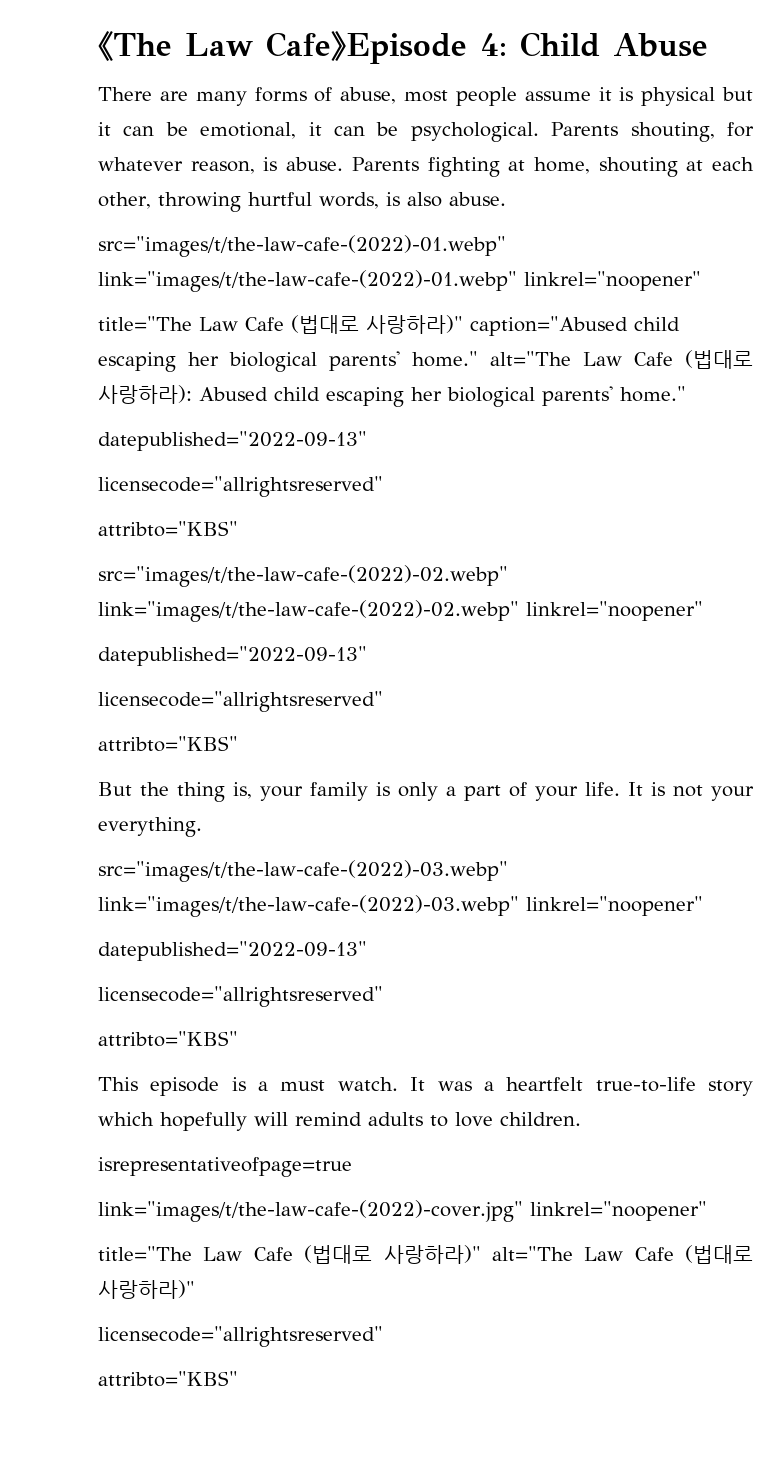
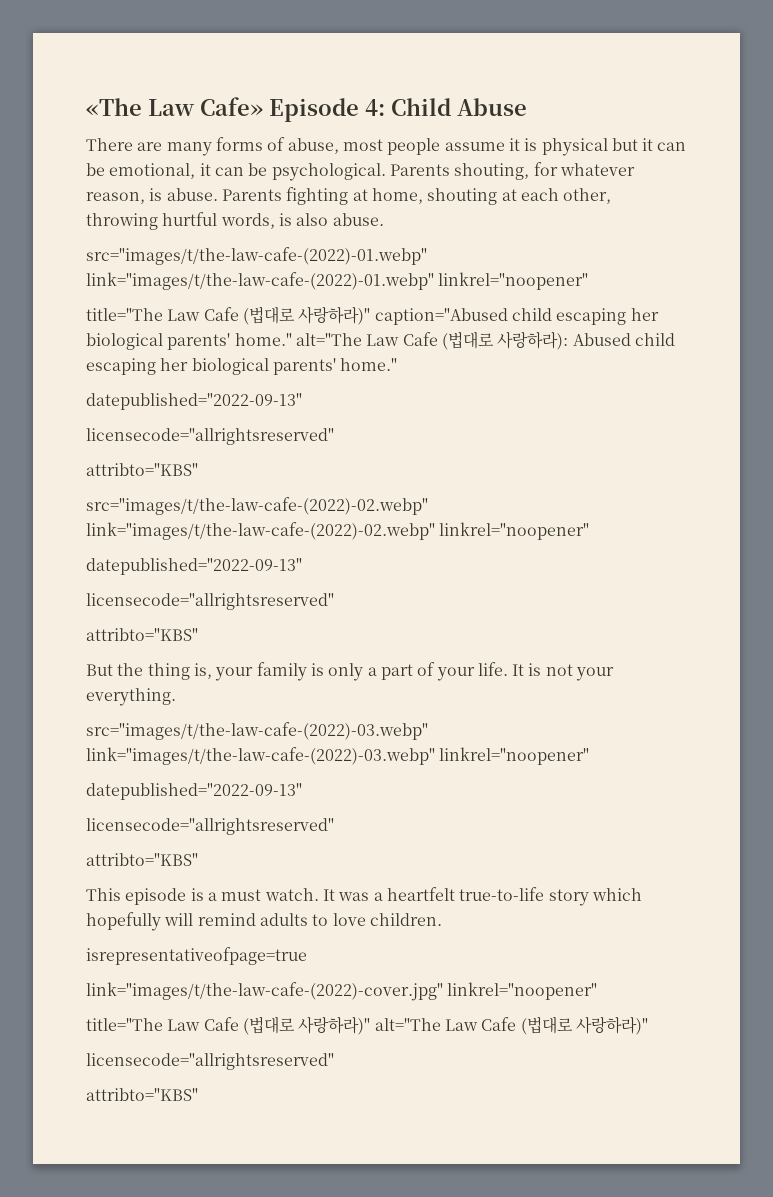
- 《The Law Cafe》Episode 4: Child Abuse
+ «The Law Cafe» Episode 4: Child Abuse

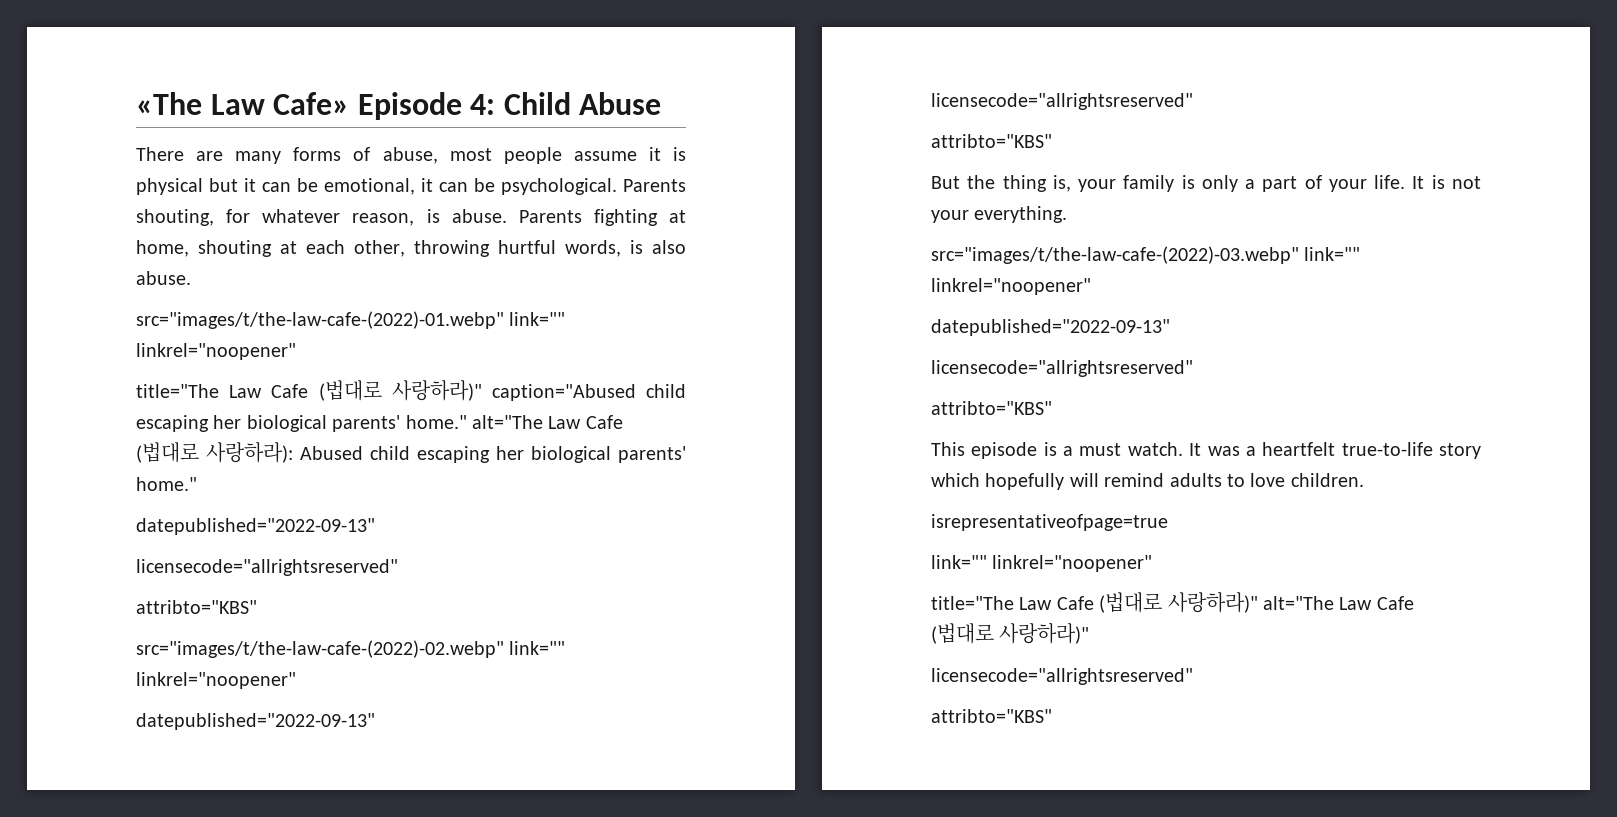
- src="images/t/the-law-cafe-(2022)-01.webp" link="images/t/the-law-cafe-(2022)-01.webp" linkrel="noopener"
+ src="images/t/the-law-cafe-(2022)-01.webp" link="" linkrel="noopener"
- src="images/t/the-law-cafe-(2022)-02.webp" link="images/t/the-law-cafe-(2022)-02.webp" linkrel="noopener"
+ src="images/t/the-law-cafe-(2022)-02.webp" link="" linkrel="noopener"
- src="images/t/the-law-cafe-(2022)-03.webp" link="images/t/the-law-cafe-(2022)-03.webp" linkrel="noopener"
+ src="images/t/the-law-cafe-(2022)-03.webp" link="" linkrel="noopener"
  isrepresentativeofpage=true
- link="images/t/the-law-cafe-(2022)-cover.jpg" linkrel="noopener"
+ link="" linkrel="noopener"

